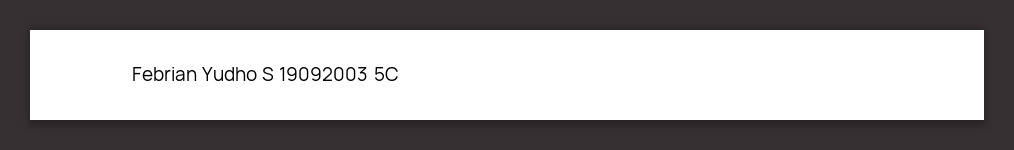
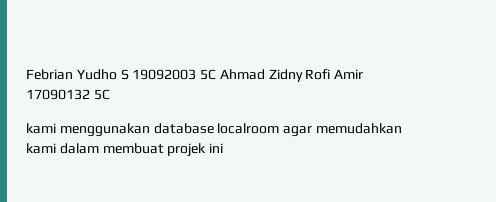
- Febrian Yudho S 19092003 5C
+ Febrian Yudho S 19092003 5C Ahmad Zidny Rofi Amir 17090132 5C
+ kami menggunakan database localroom agar memudahkan kami dalam membuat projek ini

